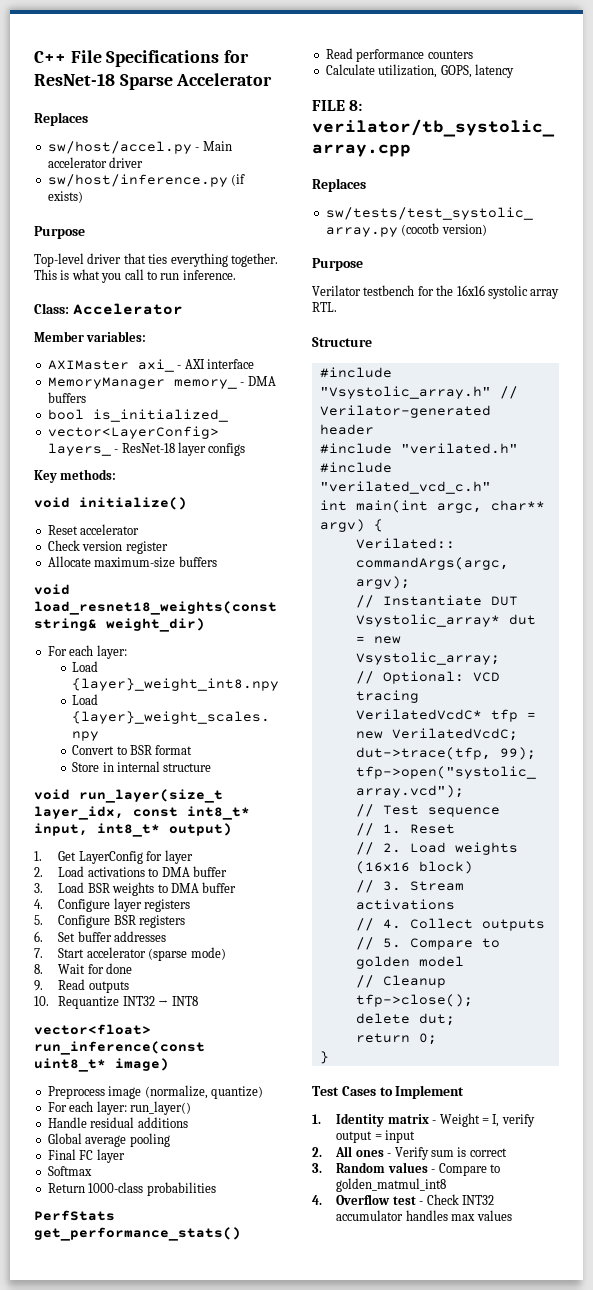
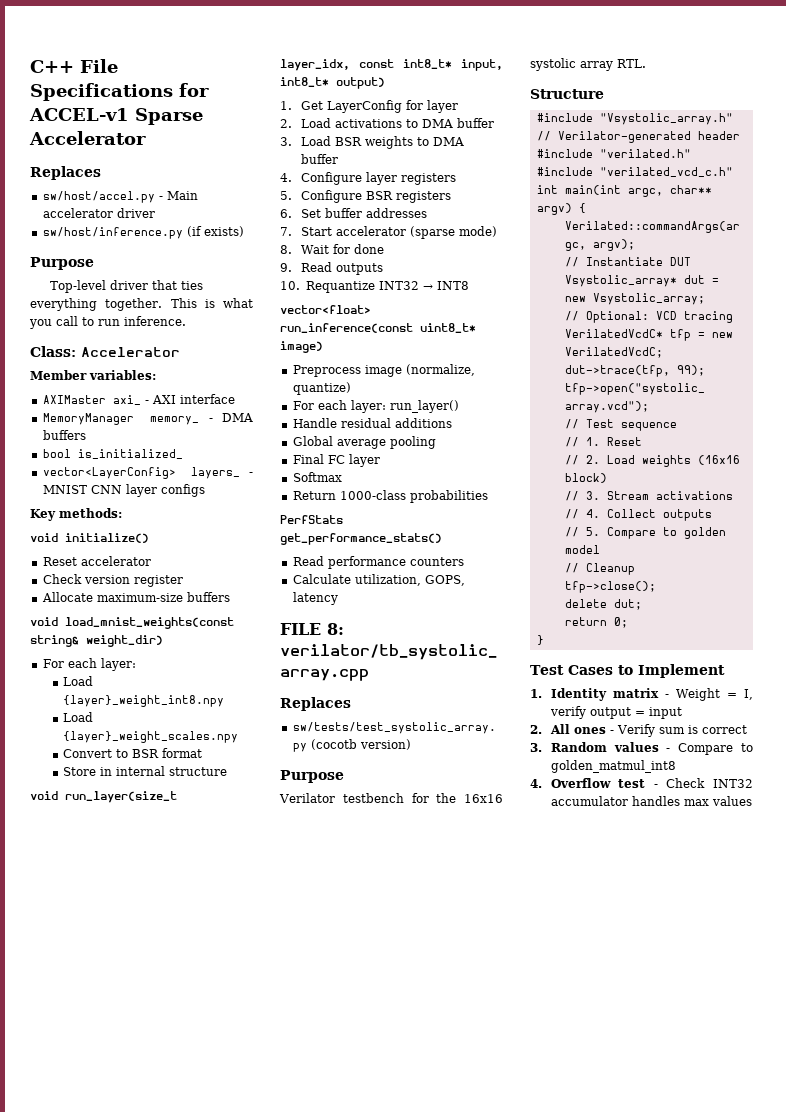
- C++ File Specifications for ResNet-18 Sparse Accelerator
+ C++ File Specifications for ACCEL-v1 Sparse Accelerator
- vector<LayerConfig> layers_ - ResNet-18 layer configs
+ vector<LayerConfig> layers_ - MNIST CNN layer configs
- void load_resnet18_weights(const string& weight_dir)
+ void load_mnist_weights(const string& weight_dir)

